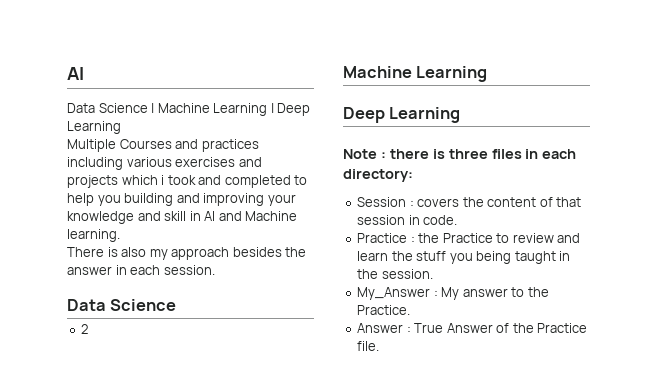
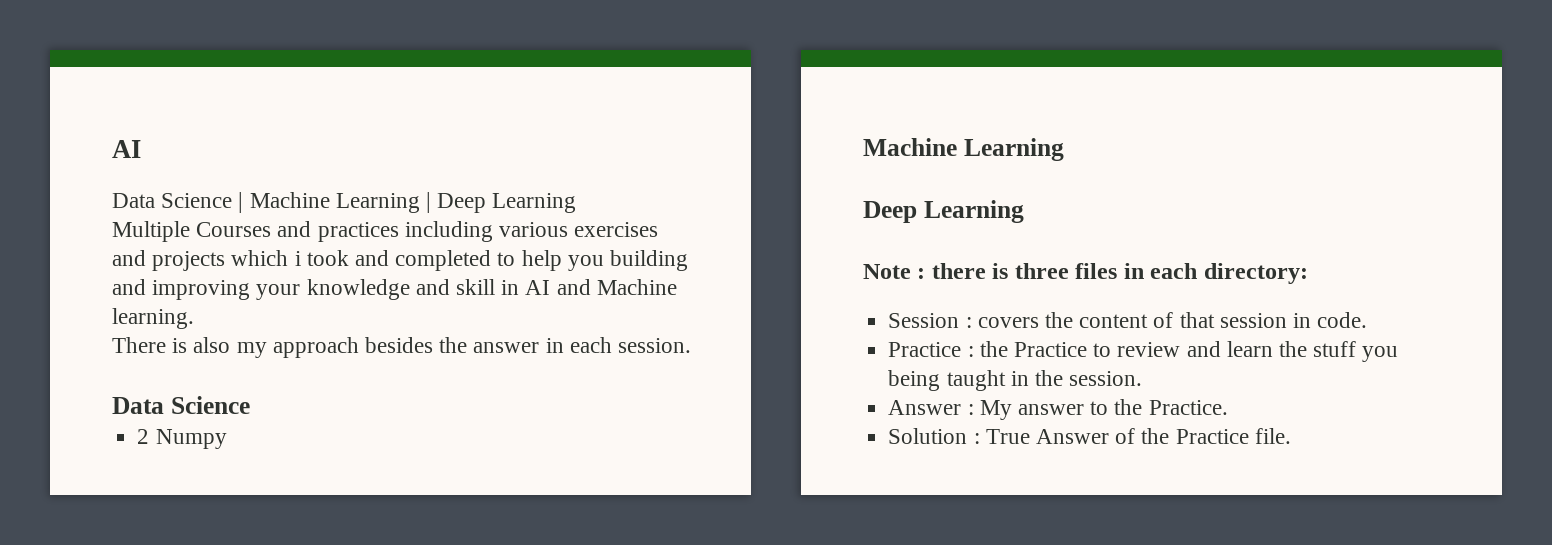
- 2
+ 2 Numpy
- My_Answer : My answer to the Practice.
+ Answer : My answer to the Practice.
- Answer : True Answer of the Practice file.
+ Solution : True Answer of the Practice file.

